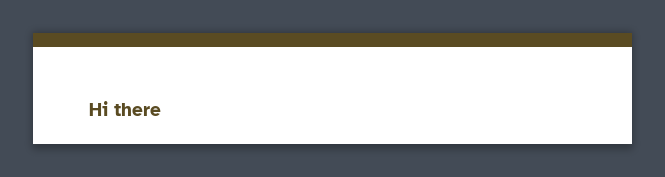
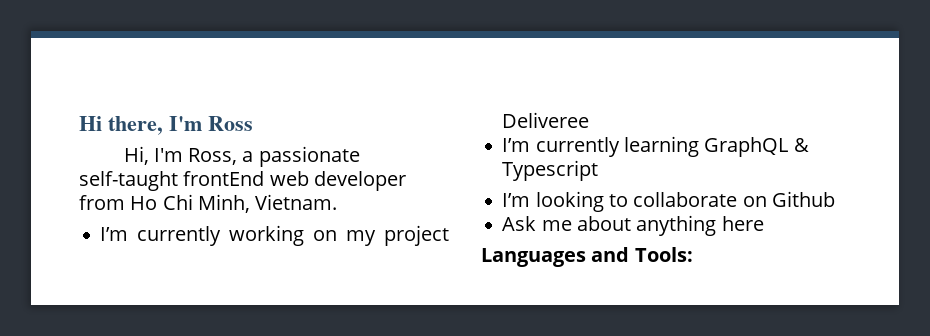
- Hi there
+ Hi there, I'm Ross
+ Hi, I'm Ross, a passionate self-taught frontEnd web developer from Ho Chi Minh, Vietnam.
+ I’m currently working on my project Deliveree
+ I’m currently learning GraphQL & Typescript
+ I’m looking to collaborate on Github
+ Ask me about anything here
+ Languages and Tools:

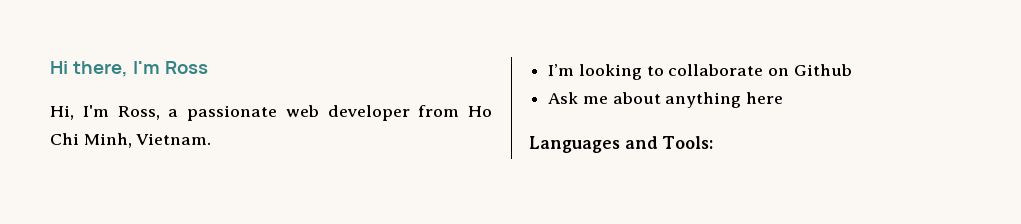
- Hi, I'm Ross, a passionate self-taught frontEnd web developer from Ho Chi Minh, Vietnam.
+ Hi, I'm Ross, a passionate web developer from Ho Chi Minh, Vietnam.
- I’m currently working on my project Deliveree
- I’m currently learning GraphQL & Typescript

